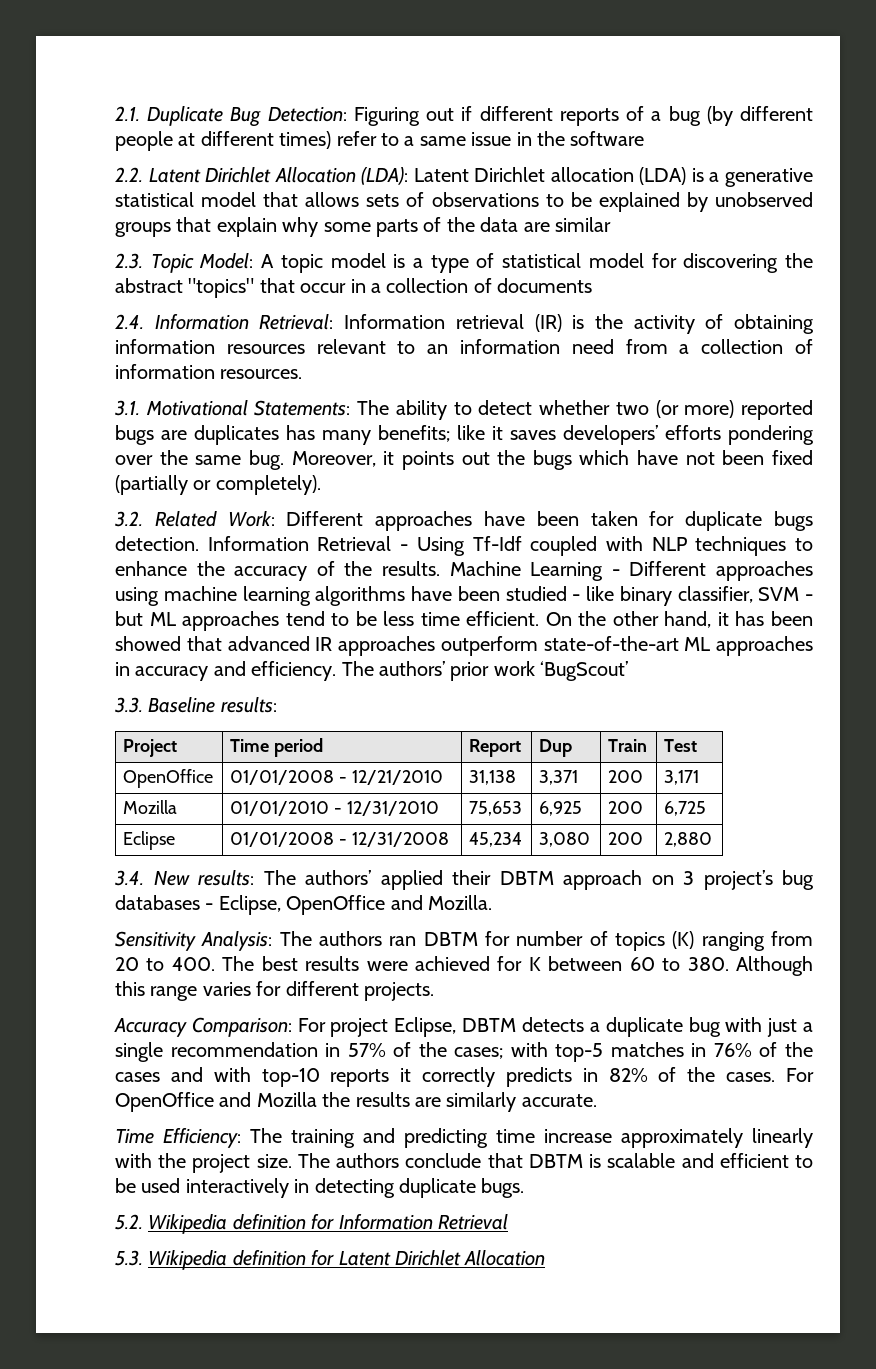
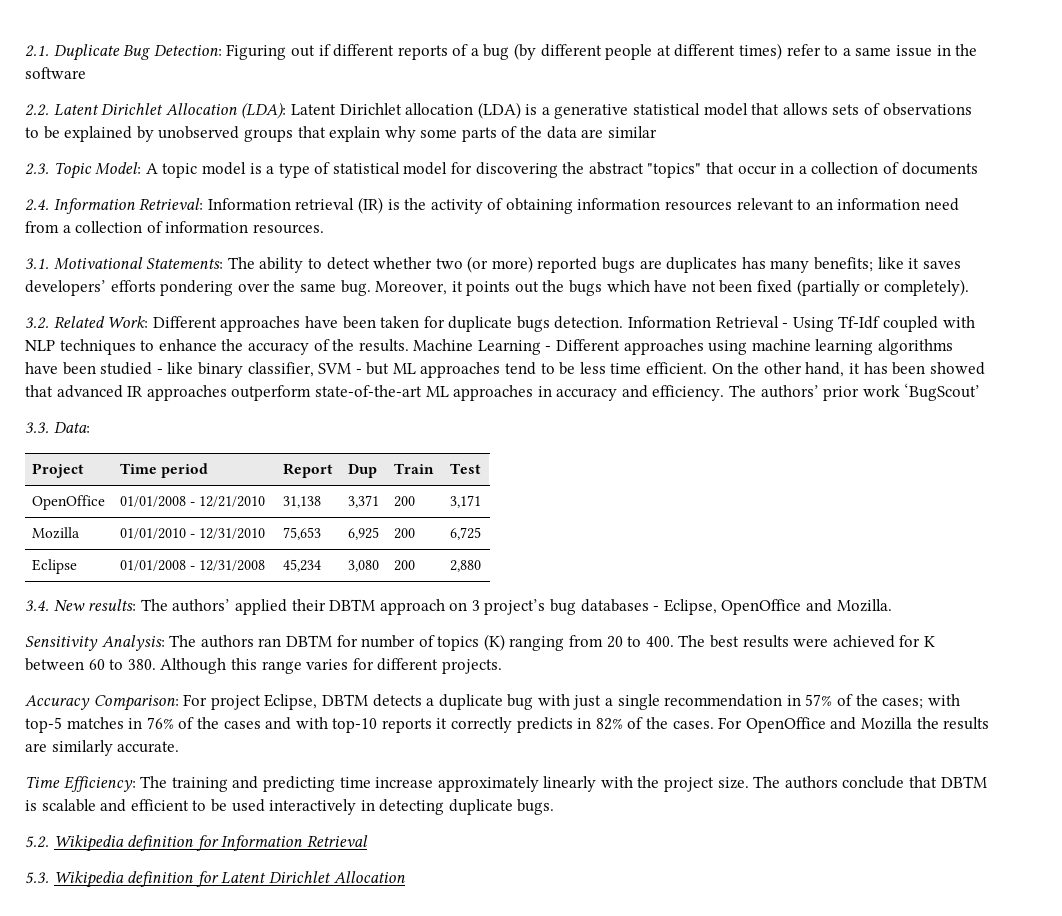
- 3.3. Baseline results:
+ 3.3. Data:

